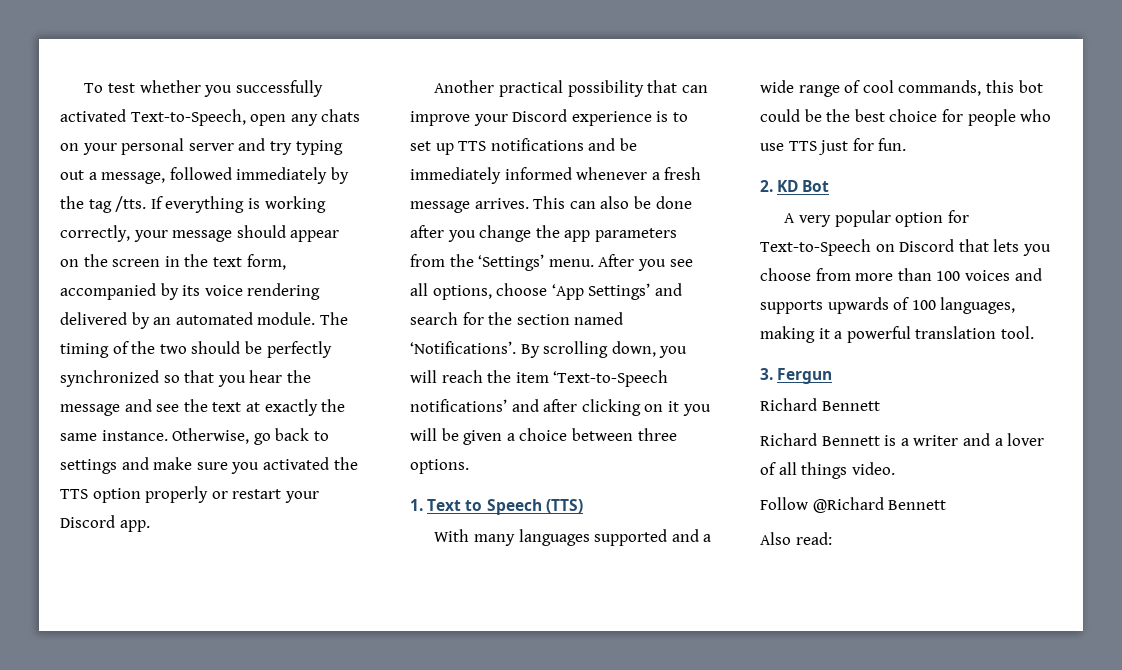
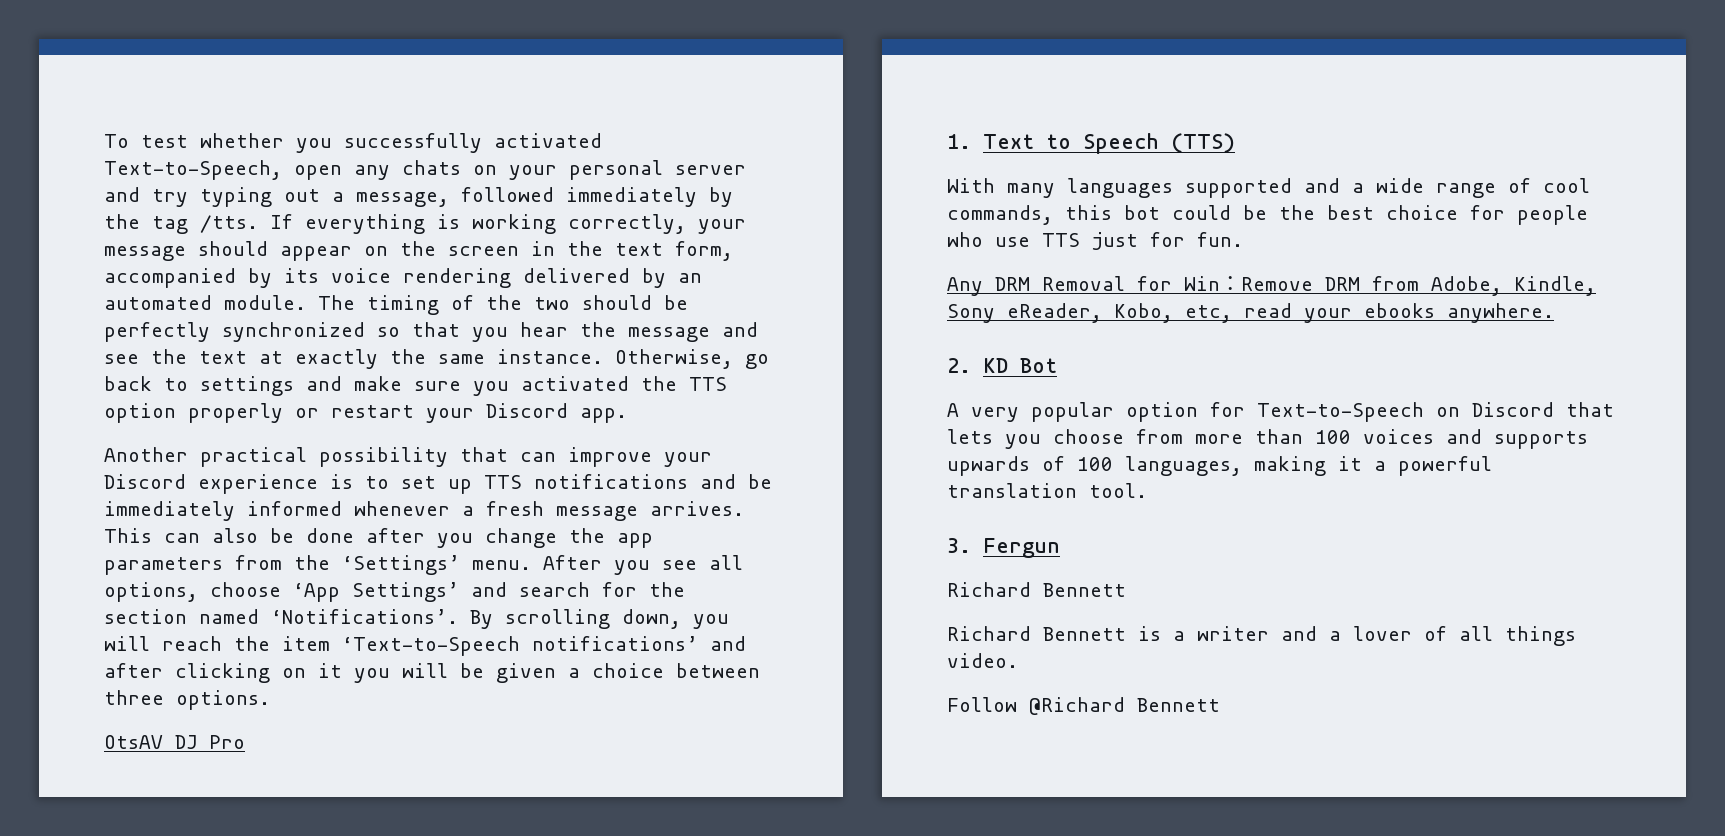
+ OtsAV DJ Pro
+ Any DRM Removal for Win：Remove DRM from Adobe, Kindle, Sony eReader, Kobo, etc, read your ebooks anywhere.
- Also read:

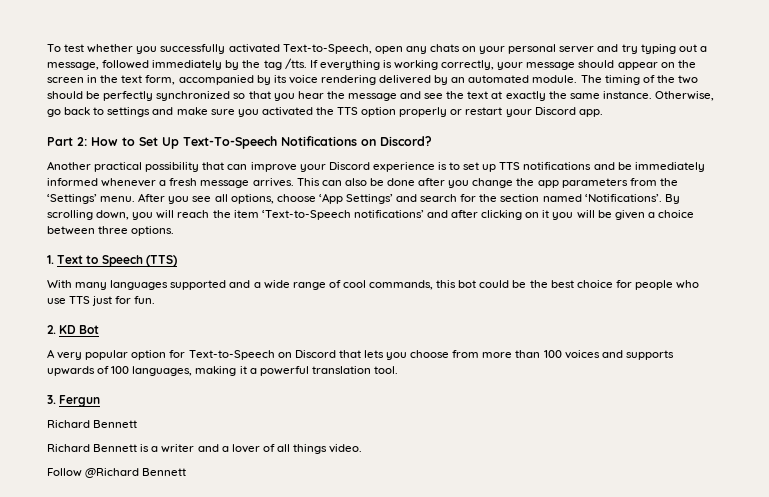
+ Part 2: How to Set Up Text-To-Speech Notifications on Discord?
- OtsAV DJ Pro
- Any DRM Removal for Win：Remove DRM from Adobe, Kindle, Sony eReader, Kobo, etc, read your ebooks anywhere.

